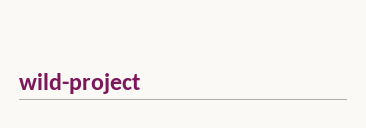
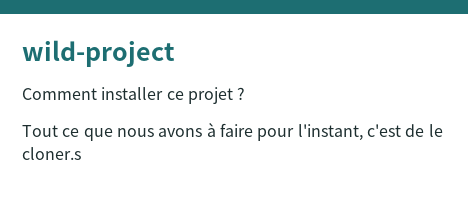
+ Comment installer ce projet ?
+ Tout ce que nous avons à faire pour l'instant, c'est de le cloner.s

